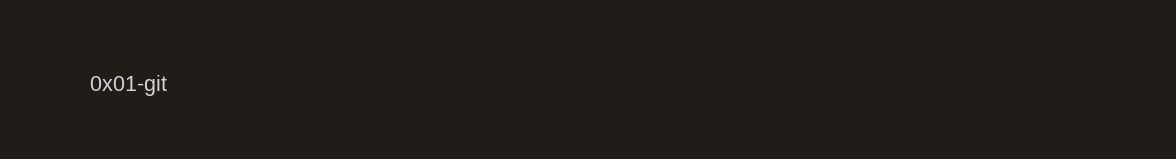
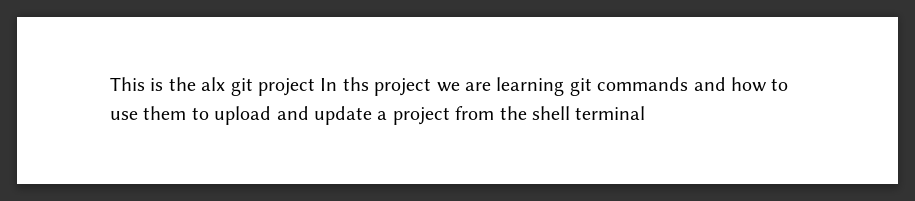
- 0x01-git
+ This is the alx git project In ths project we are learning git commands and how to use them to upload and update a project from the shell terminal

